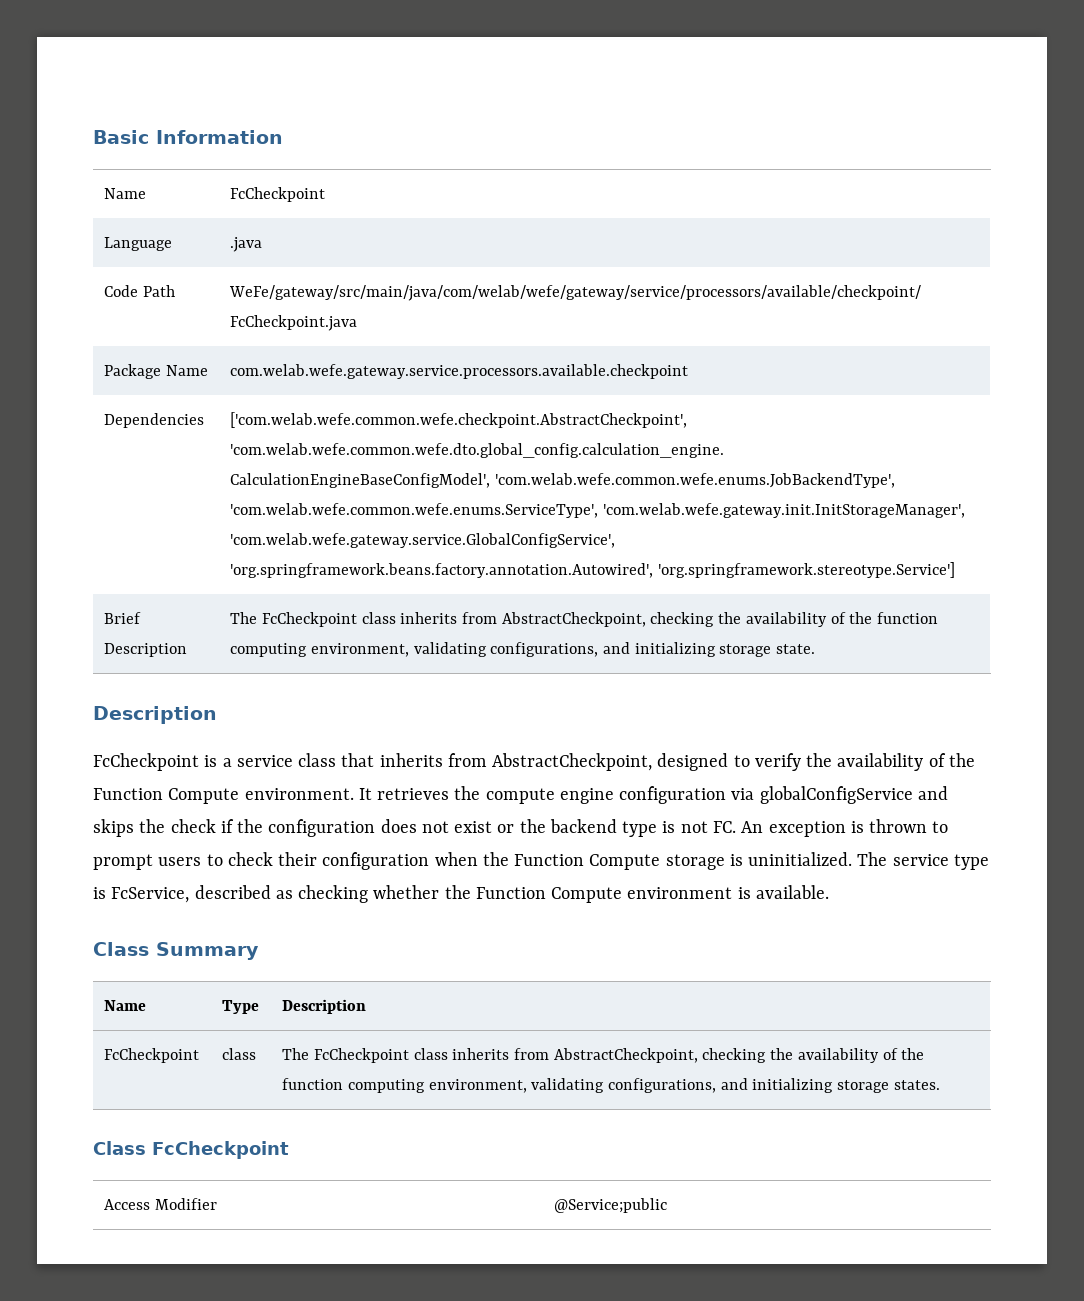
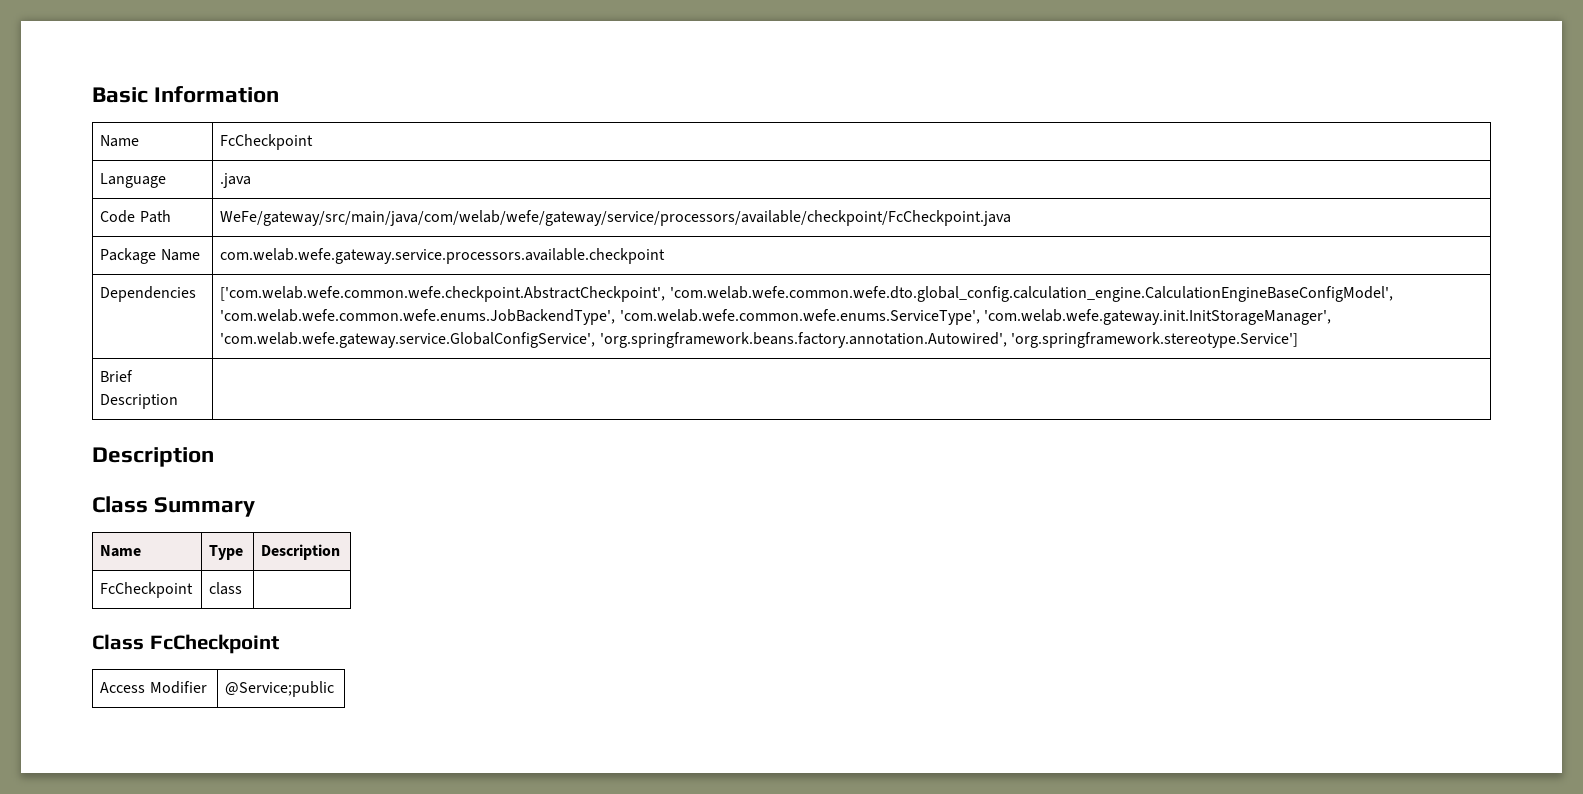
- Brief Description | The FcCheckpoint class inherits from AbstractCheckpoint, checking the availability of the function computing environment, validating configurations, and initializing storage state.
+ Brief Description |
  Description
- FcCheckpoint is a service class that inherits from AbstractCheckpoint, designed to verify the availability of the Function Compute environment. It retrieves the compute engine configuration via globalConfigService and skips the check if the configuration does not exist or the backend type is not FC. An exception is thrown to prompt users to check their configuration when the Function Compute storage is uninitialized. The service type is FcService, described as checking whether the Function Compute environment is available.
- FcCheckpoint | class | The FcCheckpoint class inherits from AbstractCheckpoint, checking the availability of the function computing environment, validating configurations, and initializing storage states.
+ FcCheckpoint | class |

